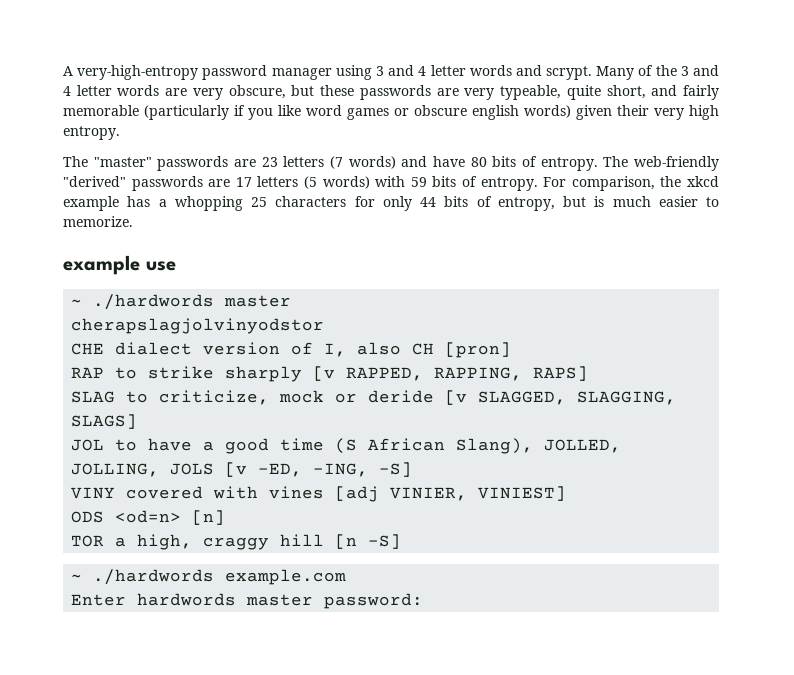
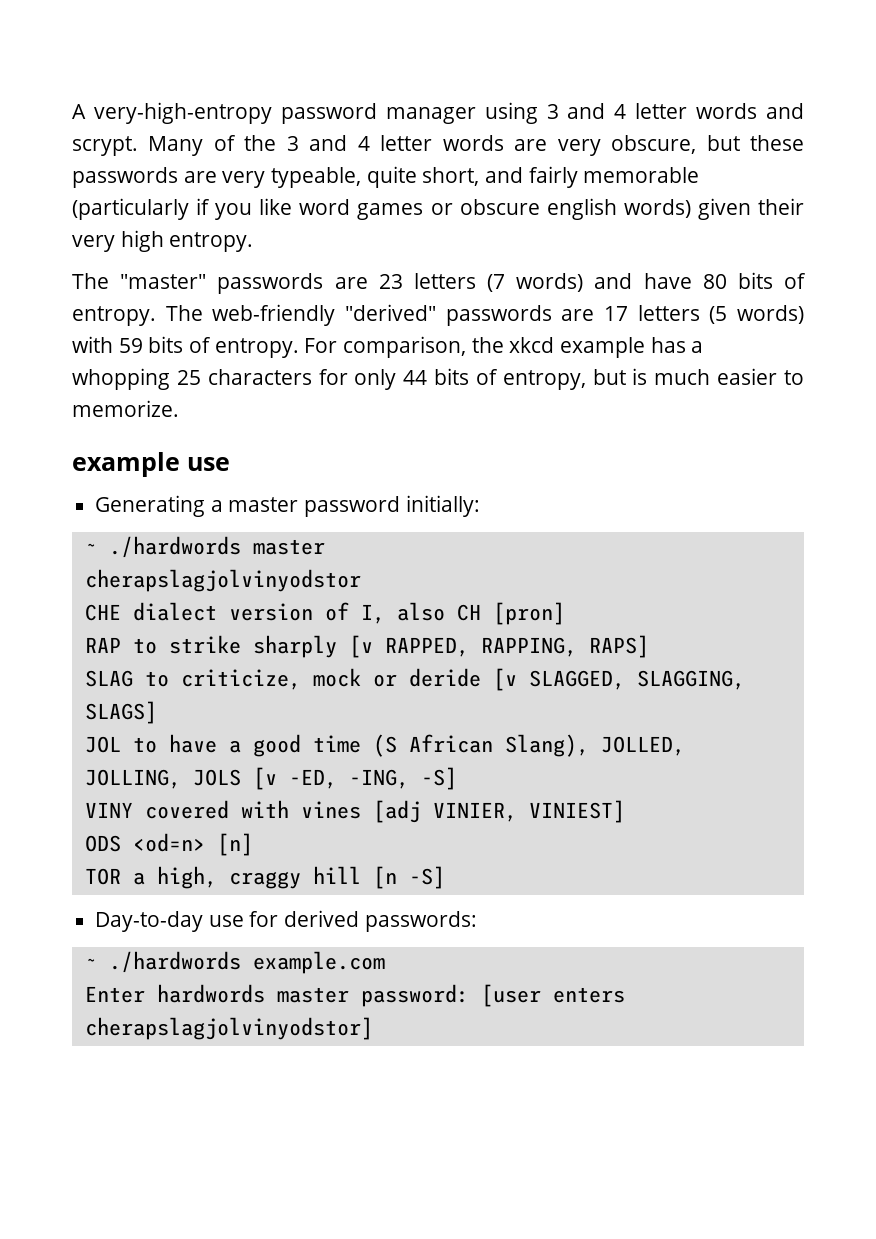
+ Generating a master password initially:
+ Day-to-day use for derived passwords:
- Enter hardwords master password:
+ Enter hardwords master password: [user enters cherapslagjolvinyodstor]

